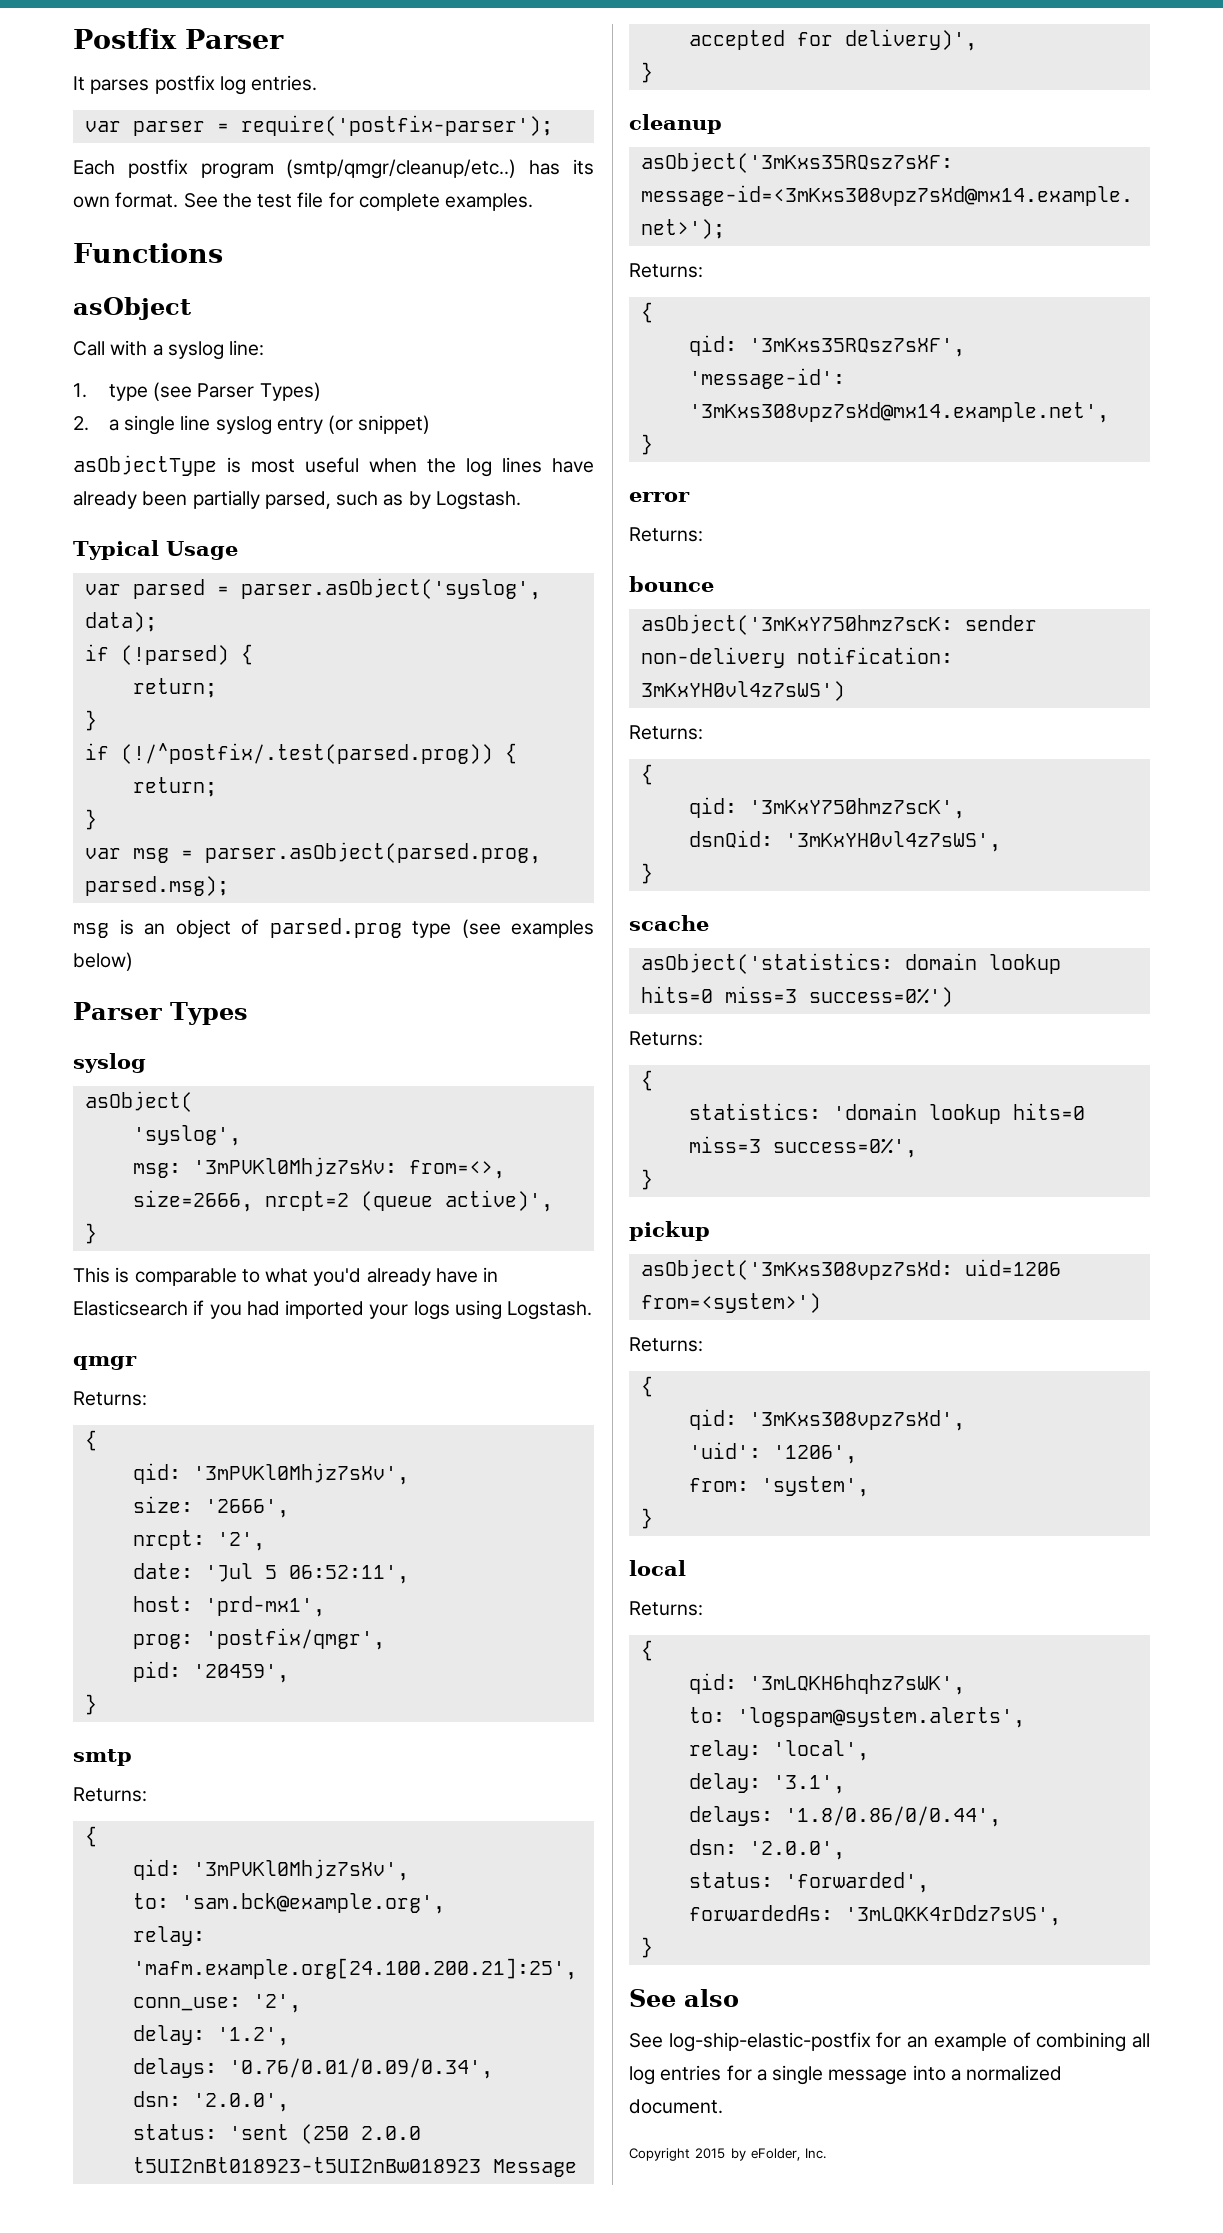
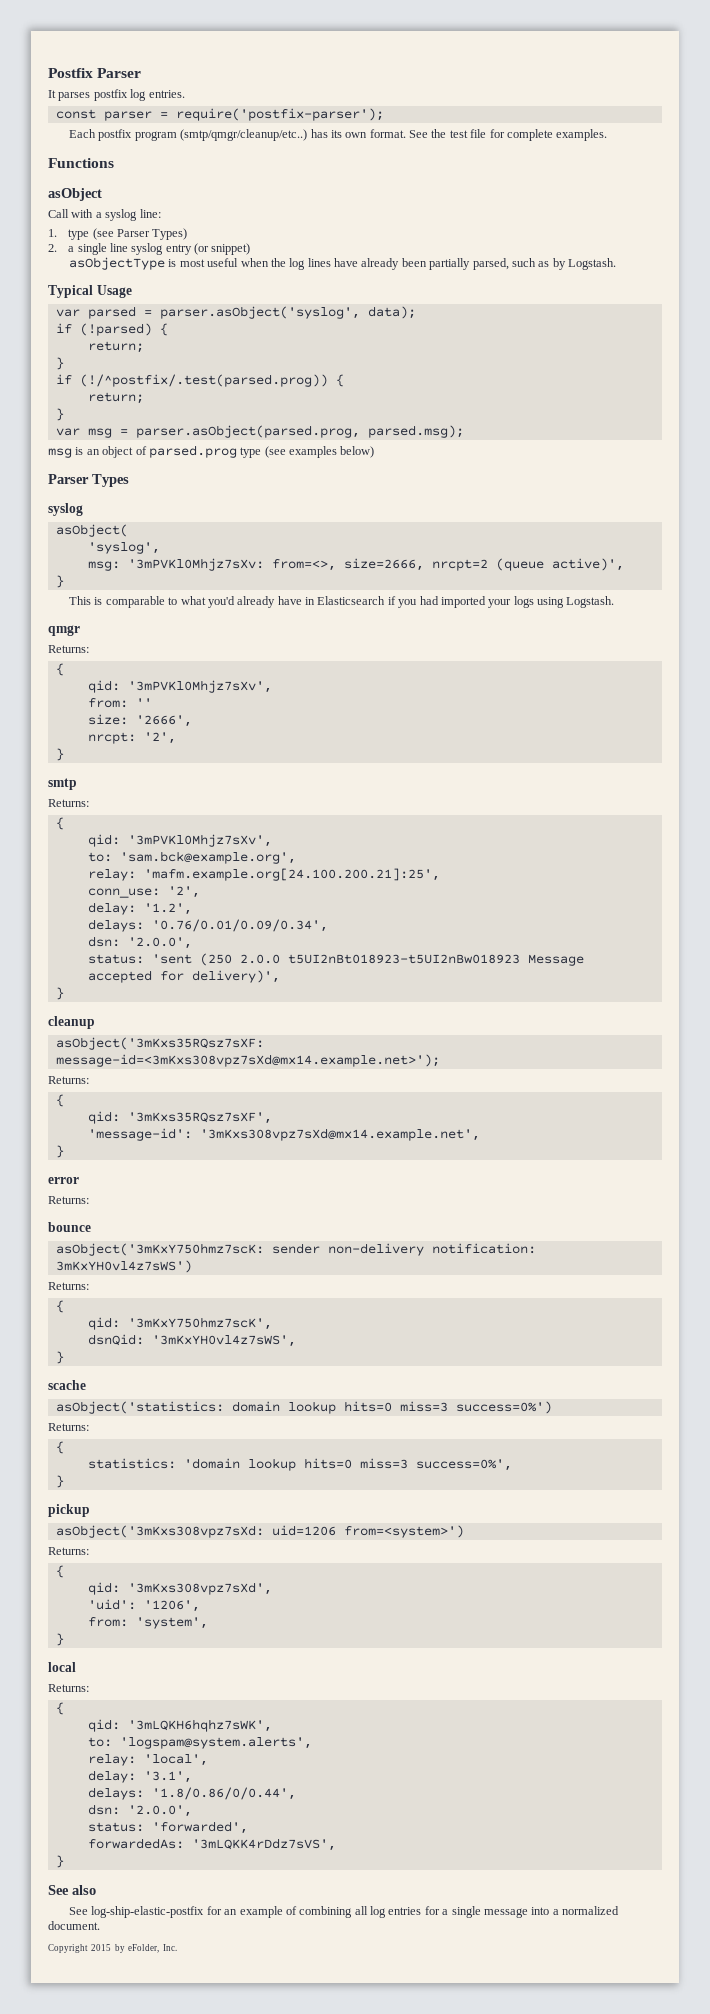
- var parser = require('postfix-parser');
+ const parser = require('postfix-parser');
+ from: ''
- date: 'Jul 5 06:52:11',
- host: 'prd-mx1',
- prog: 'postfix/qmgr',
- pid: '20459',

